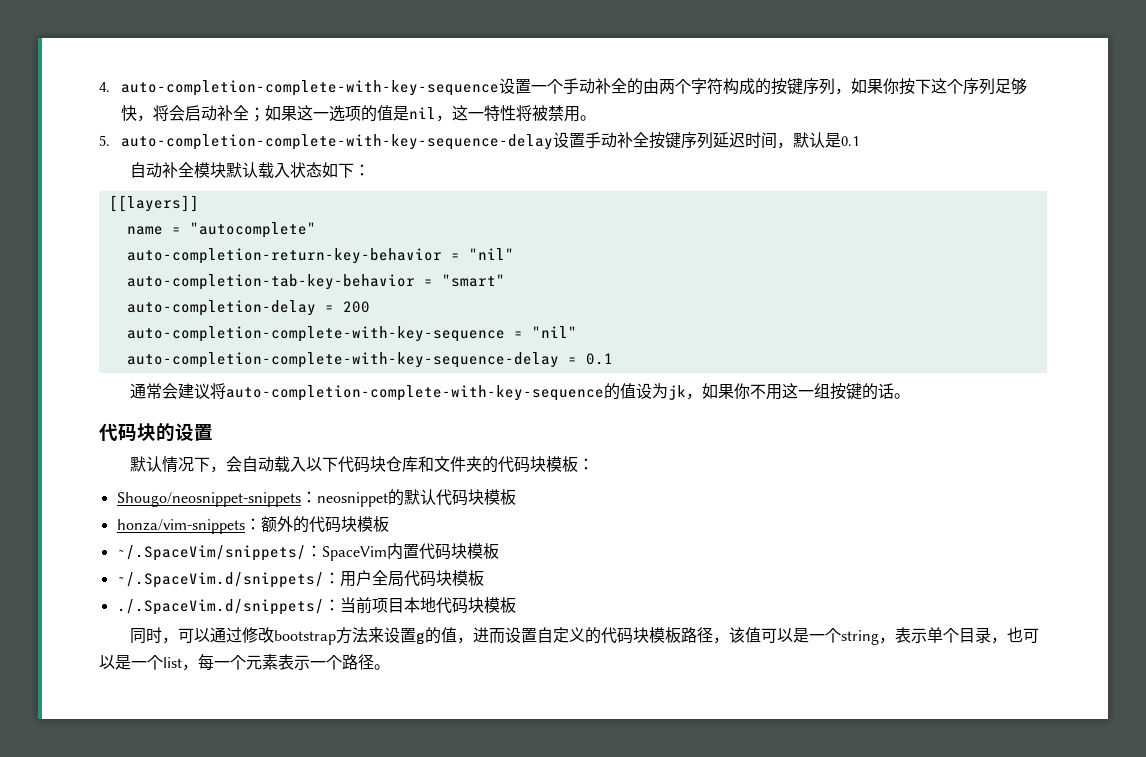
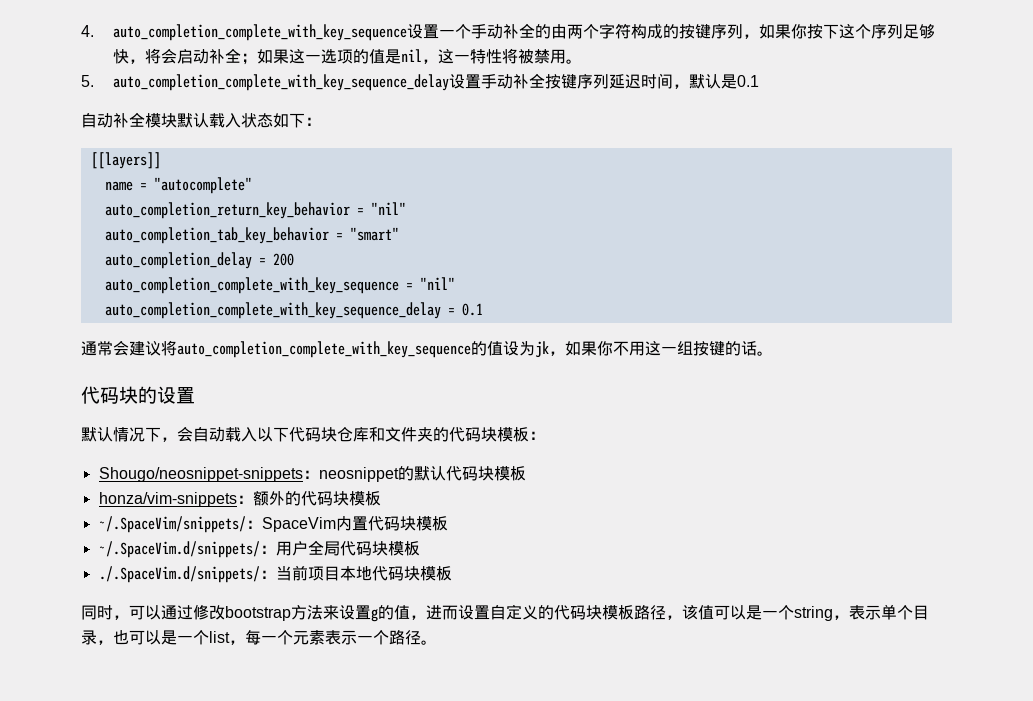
- 4. auto-completion-complete-with-key-sequence设置一个手动补全的由两个字符构成的按键序列，如果你按下这个序列足够快，将会启动补全；如果这一选项的值是nil，这一特性将被禁用。
+ 4. auto_completion_complete_with_key_sequence设置一个手动补全的由两个字符构成的按键序列，如果你按下这个序列足够快，将会启动补全；如果这一选项的值是nil，这一特性将被禁用。
- 5. auto-completion-complete-with-key-sequence-delay设置手动补全按键序列延迟时间，默认是0.1
+ 5. auto_completion_complete_with_key_sequence_delay设置手动补全按键序列延迟时间，默认是0.1
- auto-completion-return-key-behavior = "nil"
- auto-completion-tab-key-behavior = "smart"
+ auto_completion_return_key_behavior = "nil"
+ auto_completion_tab_key_behavior = "smart"
- auto-completion-delay = 200
+ auto_completion_delay = 200
- auto-completion-complete-with-key-sequence = "nil"
- auto-completion-complete-with-key-sequence-delay = 0.1
+ auto_completion_complete_with_key_sequence = "nil"
+ auto_completion_complete_with_key_sequence_delay = 0.1
- 通常会建议将auto-completion-complete-with-key-sequence的值设为jk，如果你不用这一组按键的话。
+ 通常会建议将auto_completion_complete_with_key_sequence的值设为jk，如果你不用这一组按键的话。

